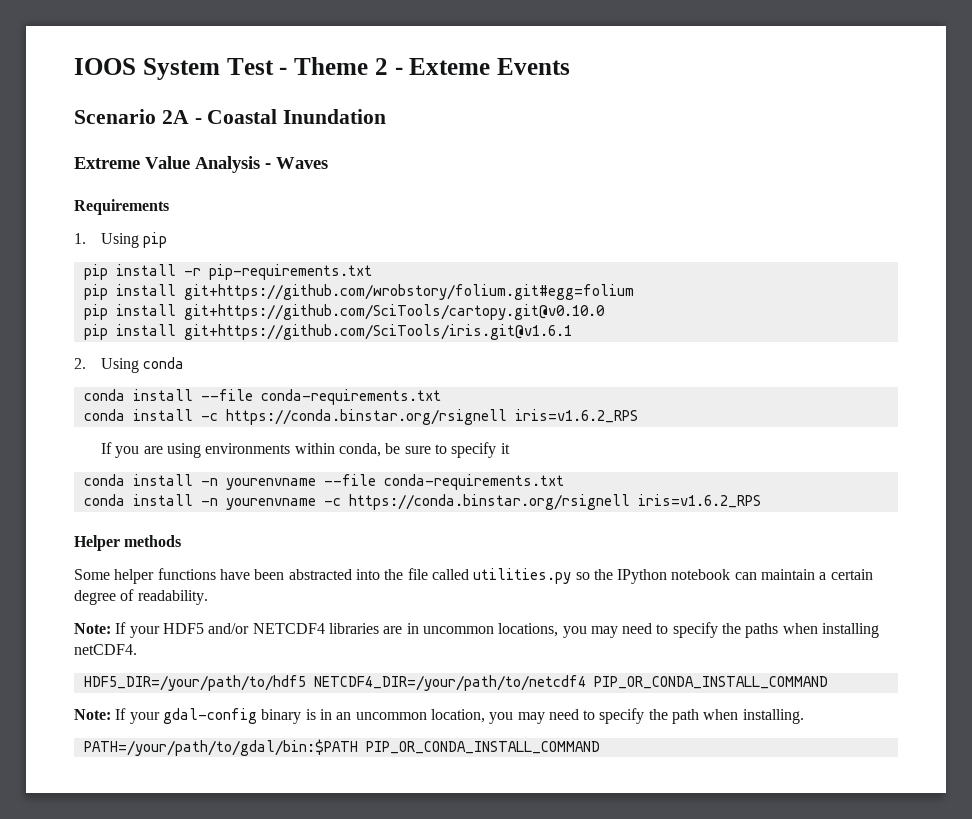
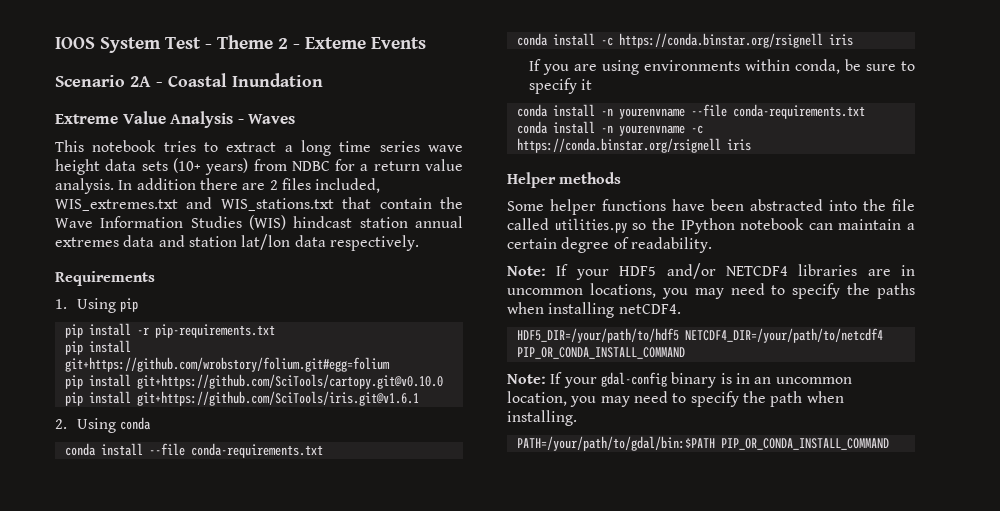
+ This notebook tries to extract a long time series wave height data sets (10+ years) from NDBC for a return value analysis. In addition there are 2 files included, WIS_extremes.txt and WIS_stations.txt that contain the Wave Information Studies (WIS) hindcast station annual extremes data and station lat/lon data respectively.
- conda install -c https://conda.binstar.org/rsignell iris=v1.6.2_RPS
+ conda install -c https://conda.binstar.org/rsignell iris
- conda install -n yourenvname -c https://conda.binstar.org/rsignell iris=v1.6.2_RPS
+ conda install -n yourenvname -c https://conda.binstar.org/rsignell iris

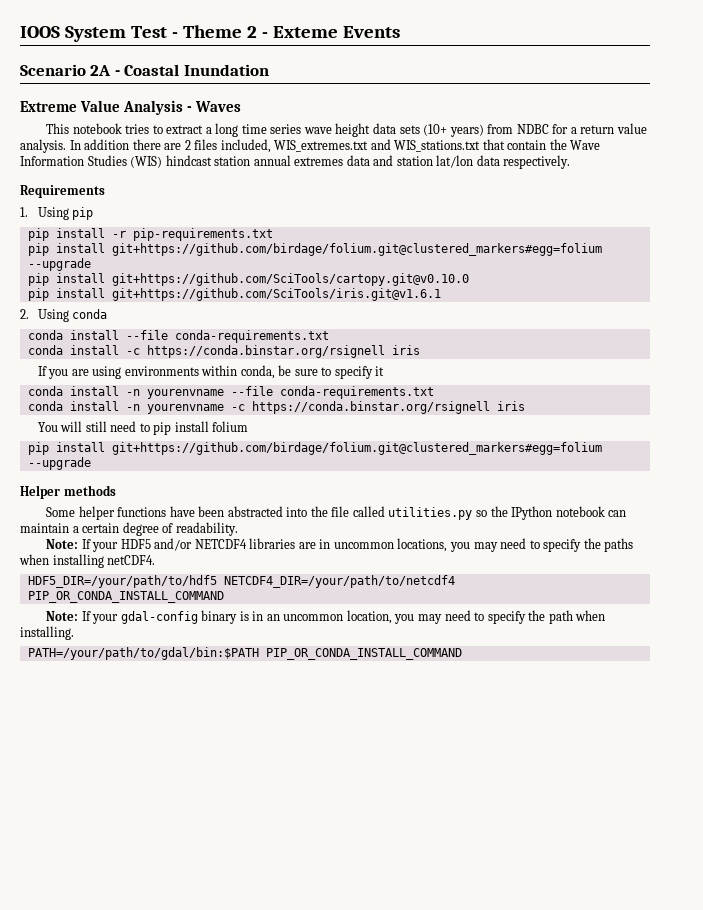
  pip install -r pip-requirements.txt
- pip install git+https://github.com/wrobstory/folium.git#egg=folium
+ pip install git+https://github.com/birdage/folium.git@clustered_markers#egg=folium --upgrade
+ You will still need to pip install folium
+ pip install git+https://github.com/birdage/folium.git@clustered_markers#egg=folium --upgrade

